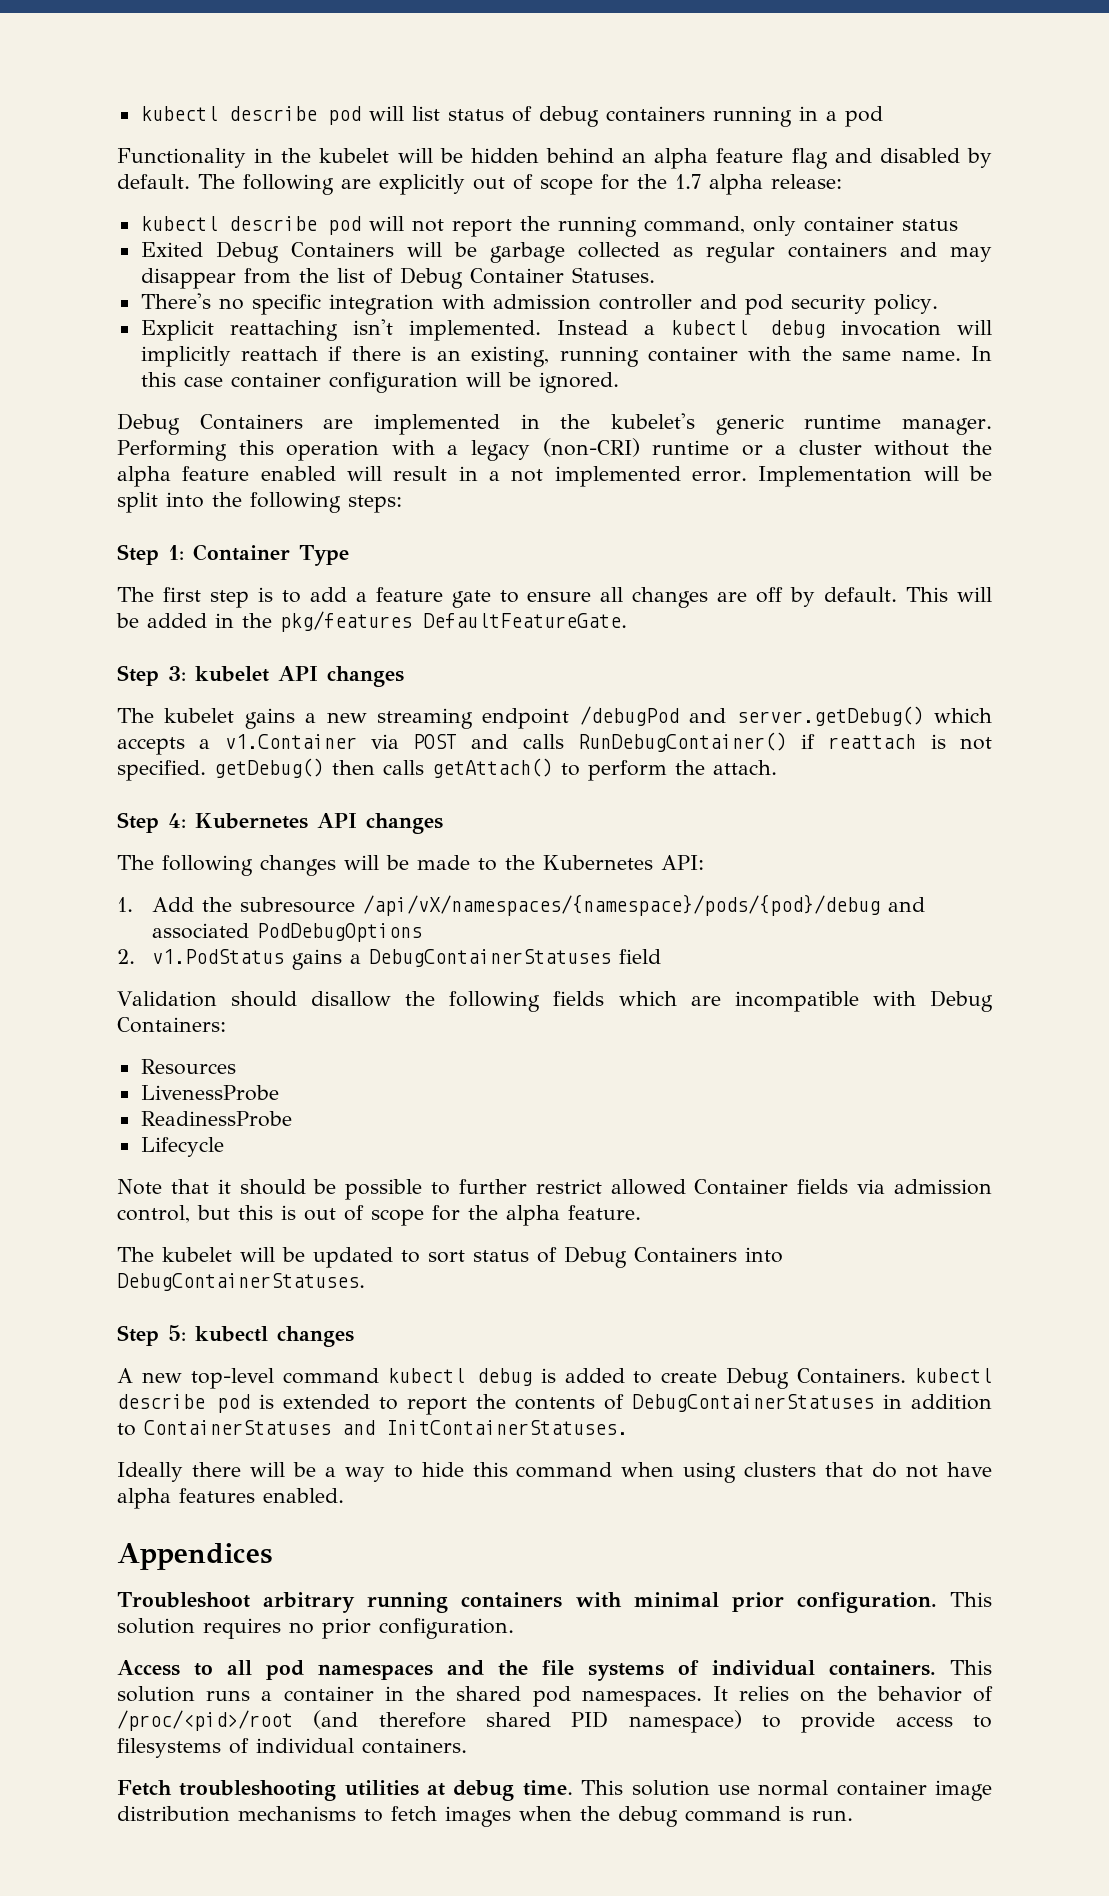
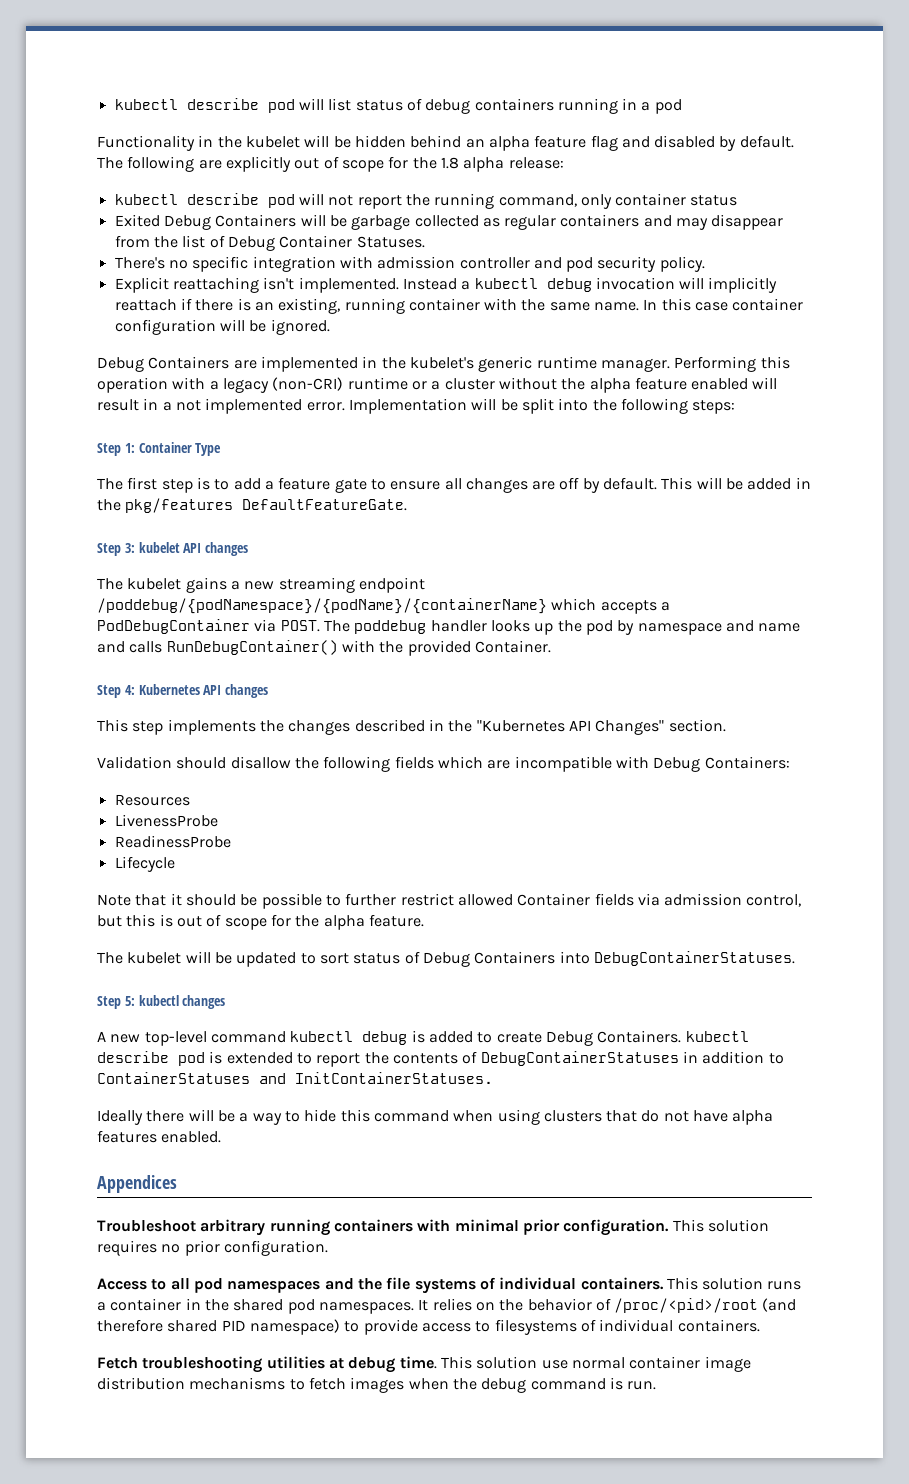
- The following are explicitly out of scope for the 1.7 alpha release:
+ The following are explicitly out of scope for the 1.8 alpha release:
- The kubelet gains a new streaming endpoint /debugPod and server.getDebug() which accepts a v1.Container via POST and calls RunDebugContainer() if reattach is not specified. getDebug() then calls getAttach() to perform the attach.
+ The kubelet gains a new streaming endpoint /poddebug/{podNamespace}/{podName}/{containerName} which accepts a PodDebugContainer via POST. The poddebug handler looks up the pod by namespace and name and calls RunDebugContainer() with the provided Container.
- The following changes will be made to the Kubernetes API:
- 1. Add the subresource /api/vX/namespaces/{namespace}/pods/{pod}/debug and associated PodDebugOptions
- 2. v1.PodStatus gains a DebugContainerStatuses field
+ This step implements the changes described in the "Kubernetes API Changes" section.

